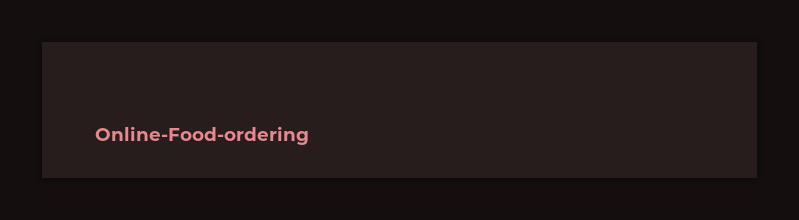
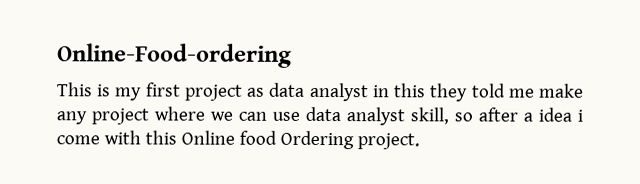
+ This is my first project as data analyst in this they told me make any project where we can use data analyst skill, so after a idea i come with this Online food Ordering project.

